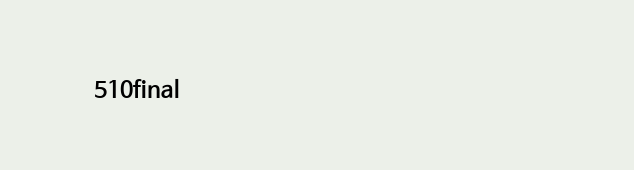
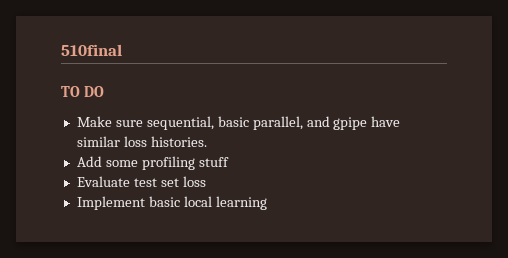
+ TO DO
+ Make sure sequential, basic parallel, and gpipe have similar loss histories.
+ Add some profiling stuff
+ Evaluate test set loss
+ Implement basic local learning

